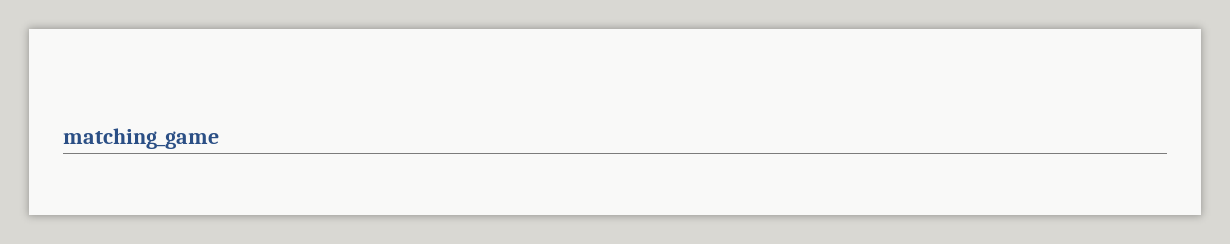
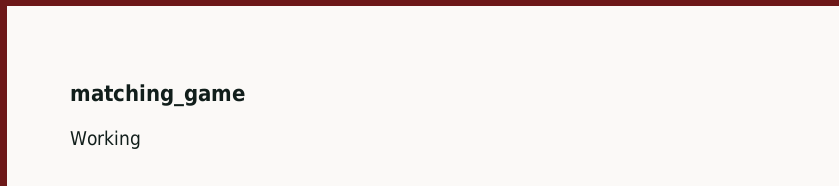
+ Working

